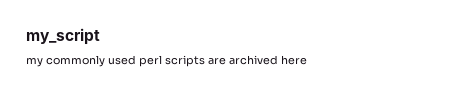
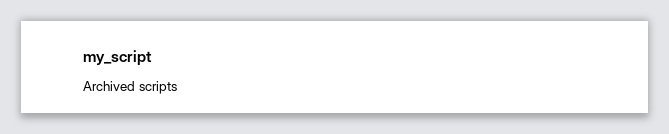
- my commonly used perl scripts are archived here
+ Archived scripts

